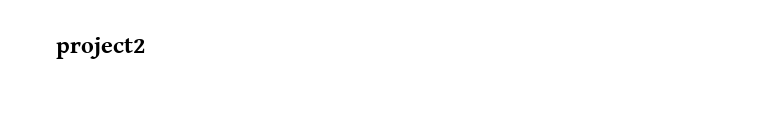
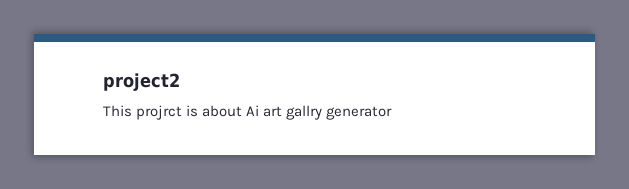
+ This projrct is about Ai art gallry generator

